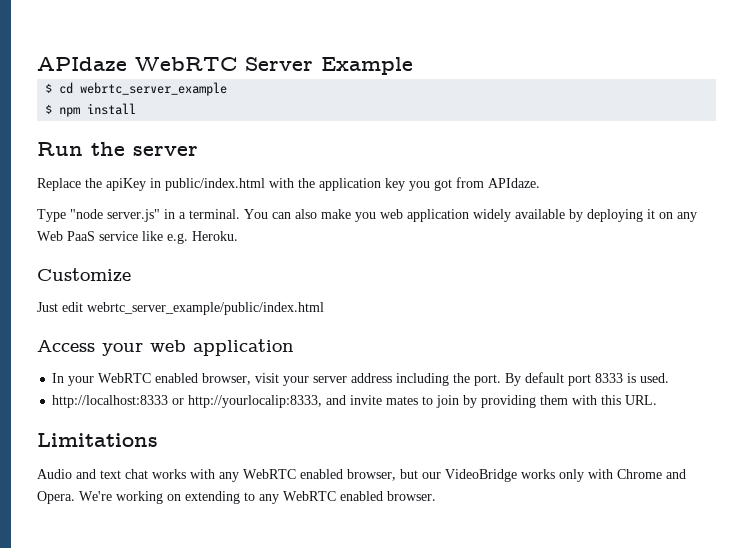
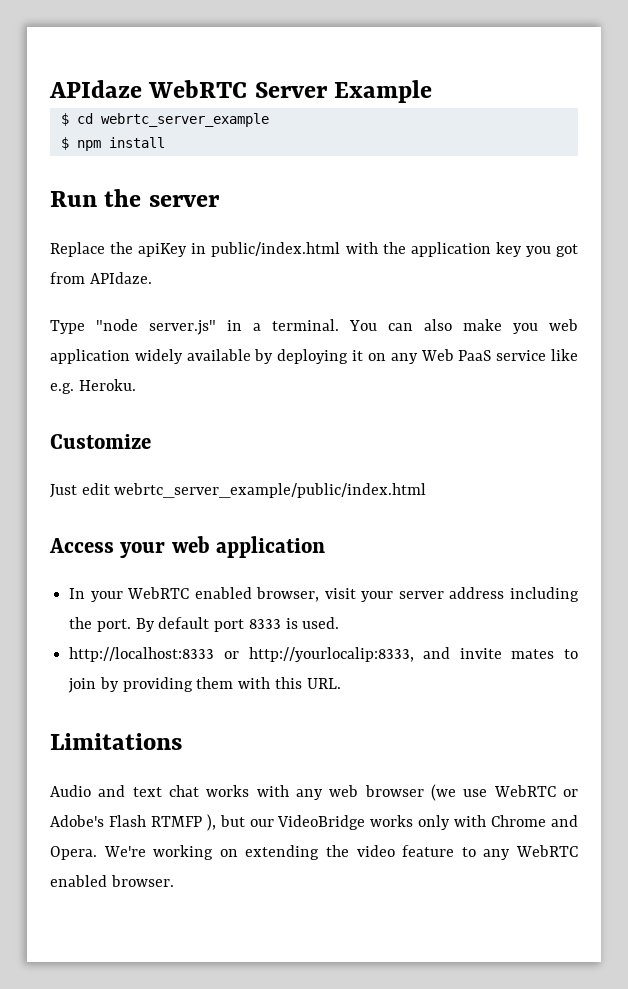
- Audio and text chat works with any WebRTC enabled browser, but our VideoBridge works only with Chrome and Opera.
+ Audio and text chat works with any web browser (we use WebRTC or Adobe's Flash RTMFP ), but our VideoBridge works only with Chrome and Opera.
- We're working on extending to any WebRTC enabled browser.
+ We're working on extending the video feature to any WebRTC enabled browser.

